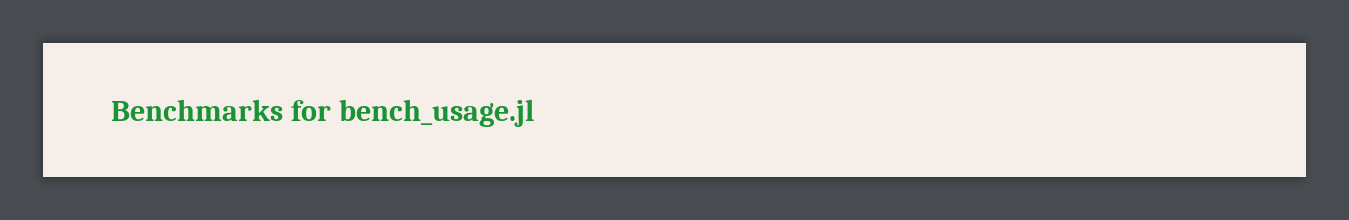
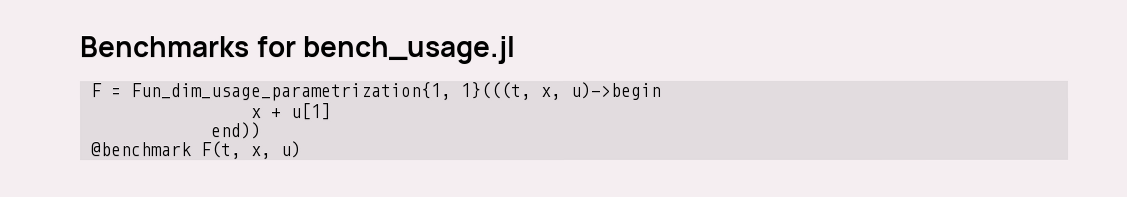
+ F = Fun_dim_usage_parametrization{1, 1}(((t, x, u)->begin
+ x + u[1]
+ end))
+ @benchmark F(t, x, u)

